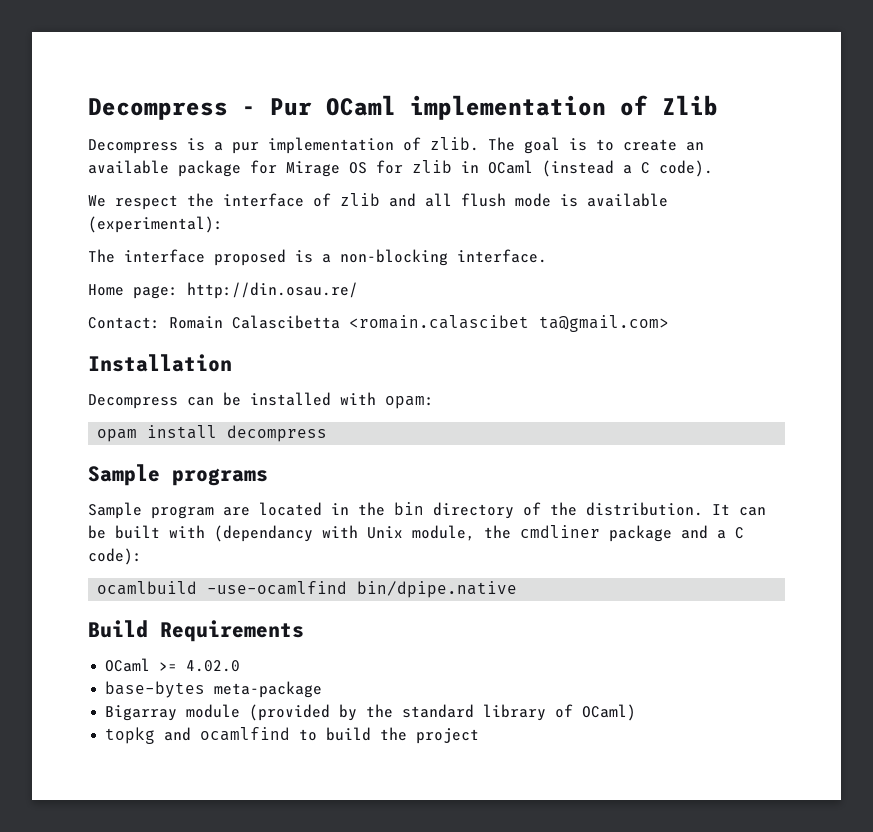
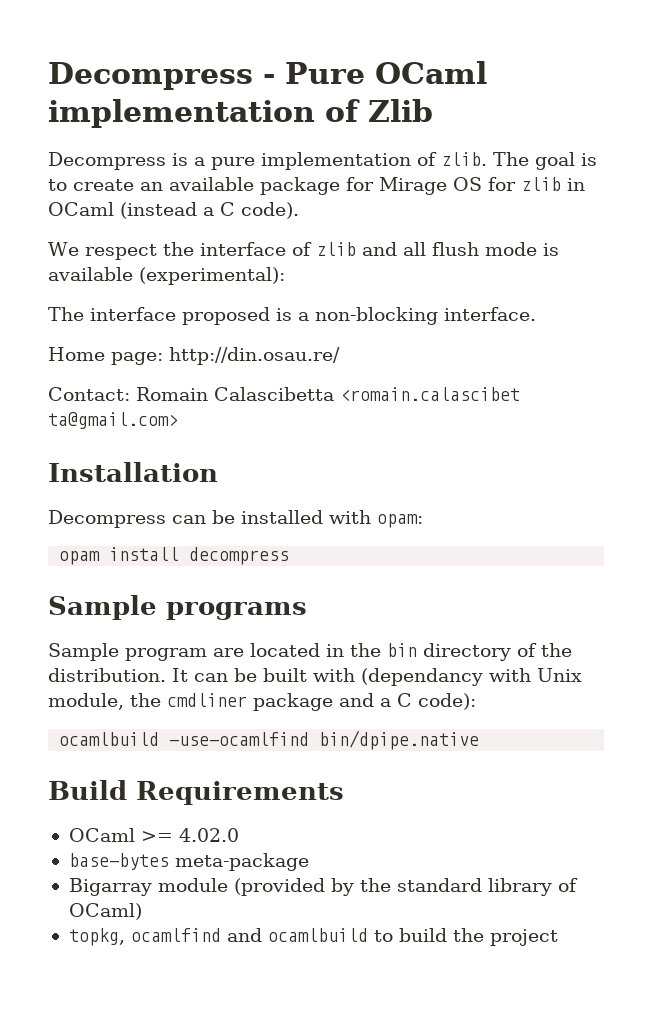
- Decompress - Pur OCaml implementation of Zlib
+ Decompress - Pure OCaml implementation of Zlib
- Decompress is a pur implementation of zlib.
+ Decompress is a pure implementation of zlib.
- topkg and ocamlfind to build the project
+ topkg, ocamlfind and ocamlbuild to build the project

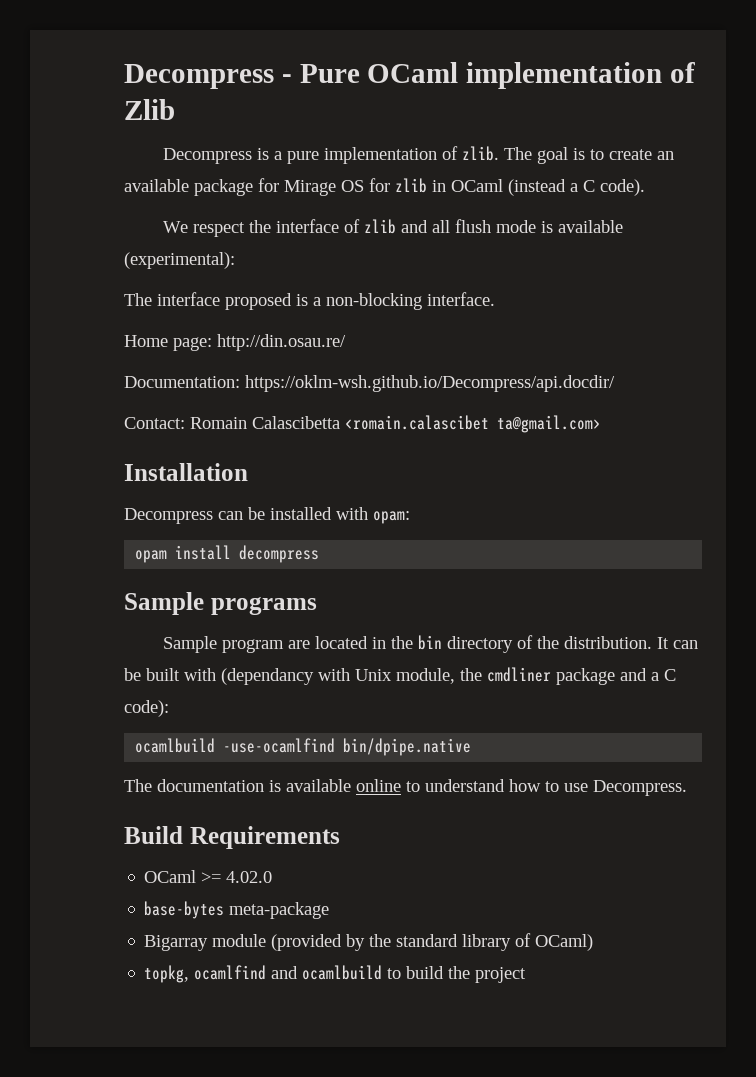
+ Documentation: https://oklm-wsh.github.io/Decompress/api.docdir/
+ The documentation is available online to understand how to use Decompress.

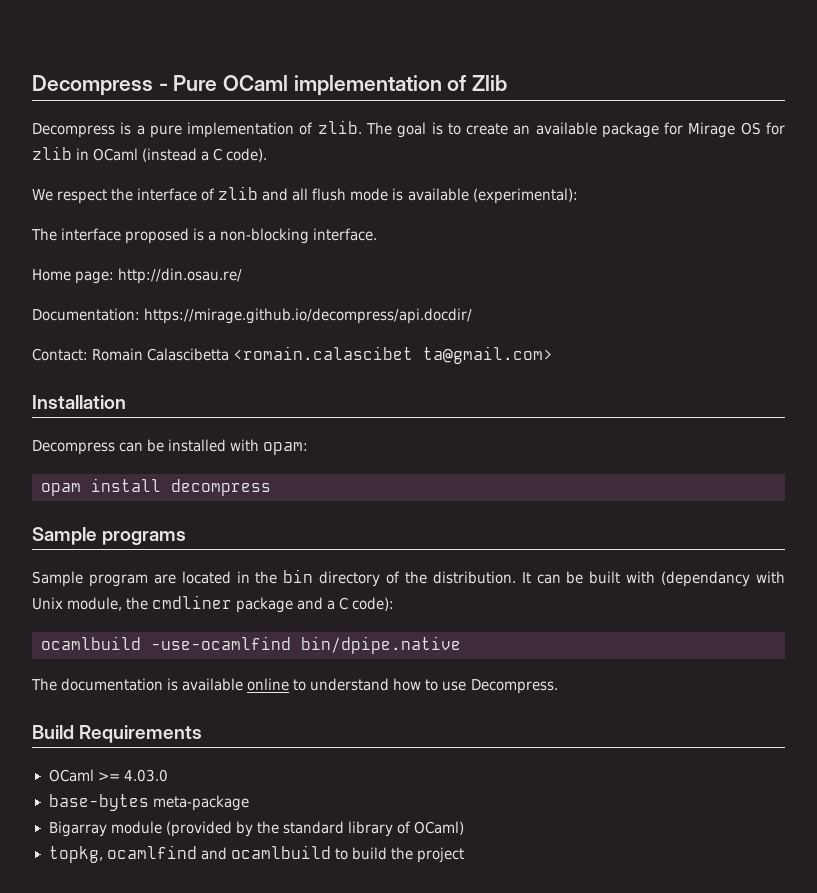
- Documentation: https://oklm-wsh.github.io/Decompress/api.docdir/
+ Documentation: https://mirage.github.io/decompress/api.docdir/
- OCaml >= 4.02.0
+ OCaml >= 4.03.0

